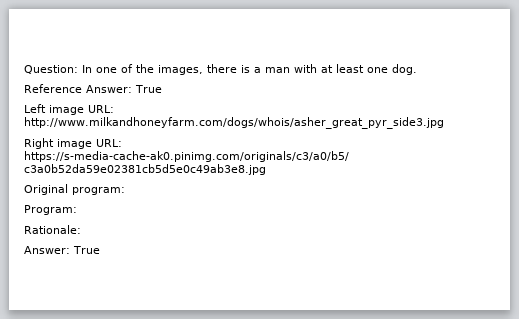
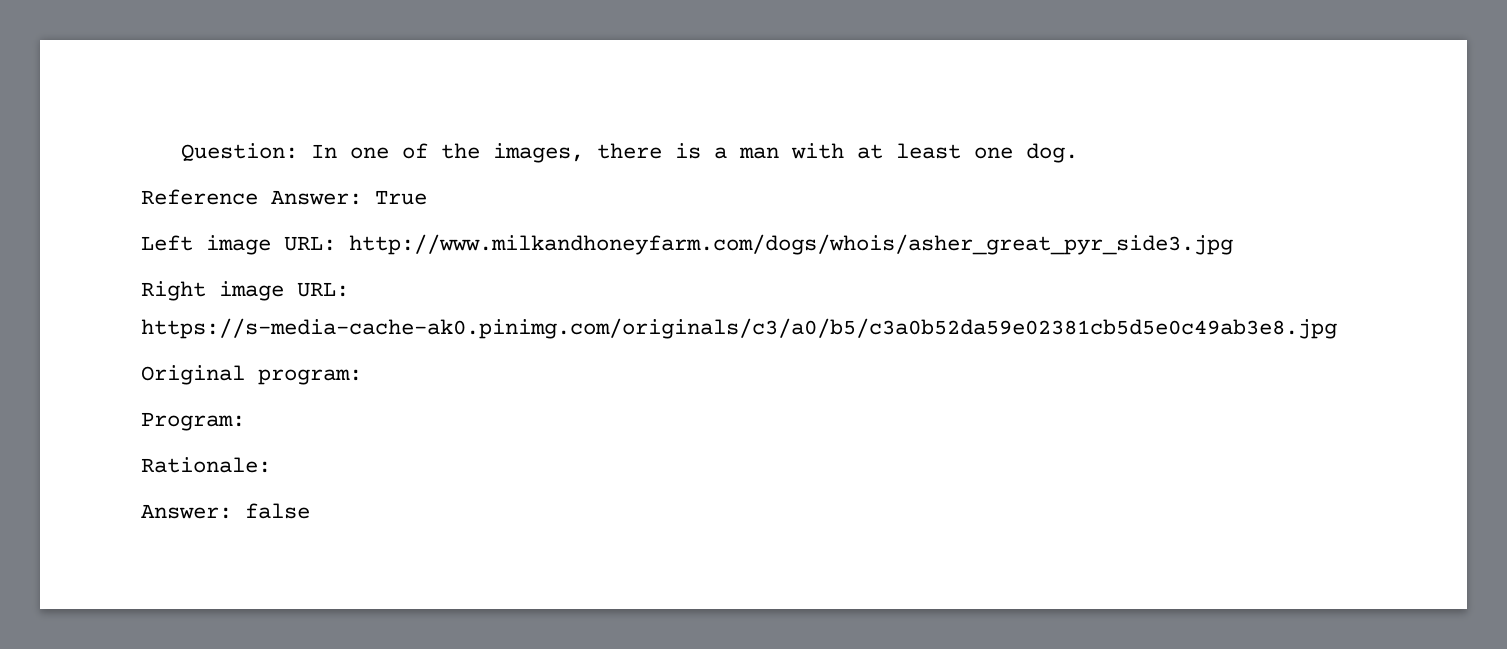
  Rationale:
- Answer: True
+ Answer: false

